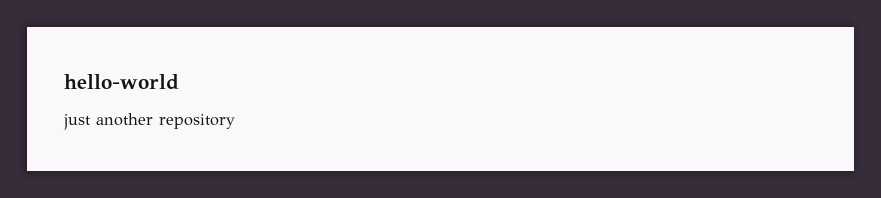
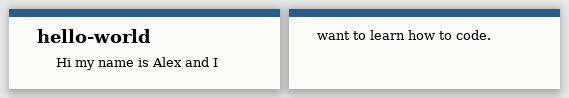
- just another repository
+ Hi my name is Alex and I want to learn how to code.

